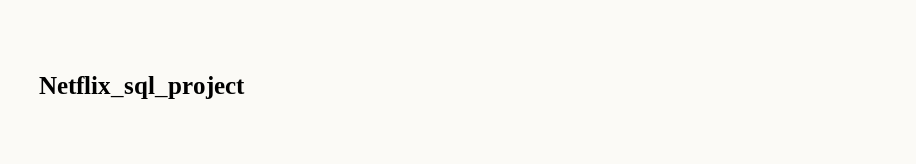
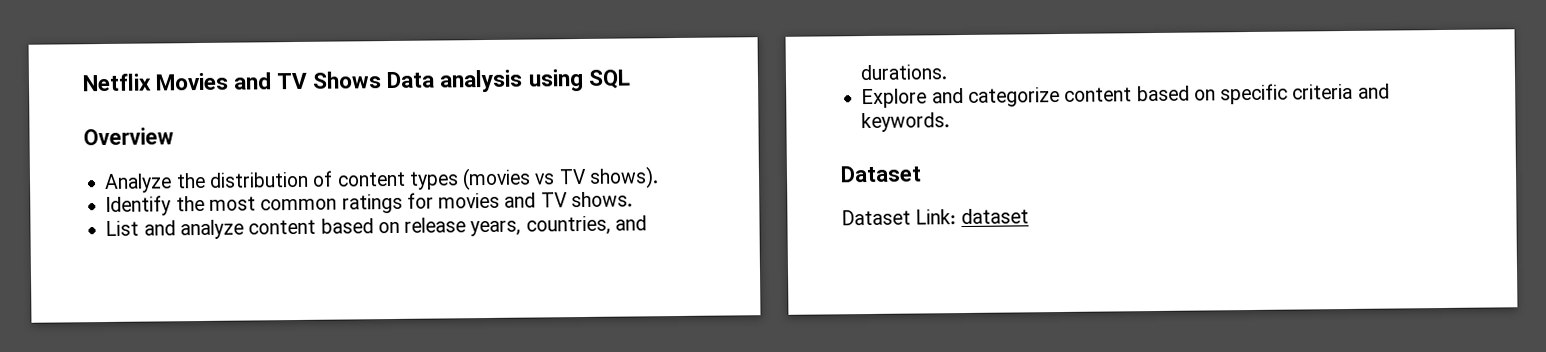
- Netflix_sql_project
+ Netflix Movies and TV Shows Data analysis using SQL
+ Overview
+ Analyze the distribution of content types (movies vs TV shows).
+ Identify the most common ratings for movies and TV shows.
+ List and analyze content based on release years, countries, and durations.
+ Explore and categorize content based on specific criteria and keywords.
+ Dataset
+ Dataset Link: dataset

